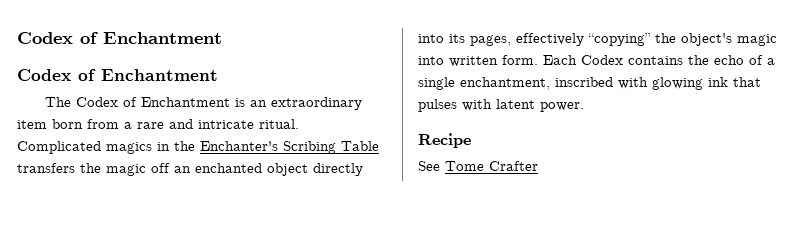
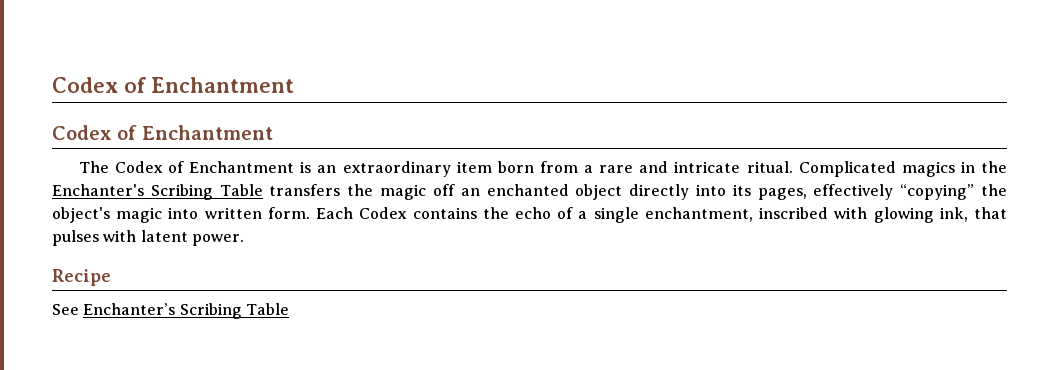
- Each Codex contains the echo of a single enchantment, inscribed with glowing ink that pulses with latent power.
+ Each Codex contains the echo of a single enchantment, inscribed with glowing ink, that pulses with latent power.
- See Tome Crafter
+ See Enchanter’s Scribing Table

